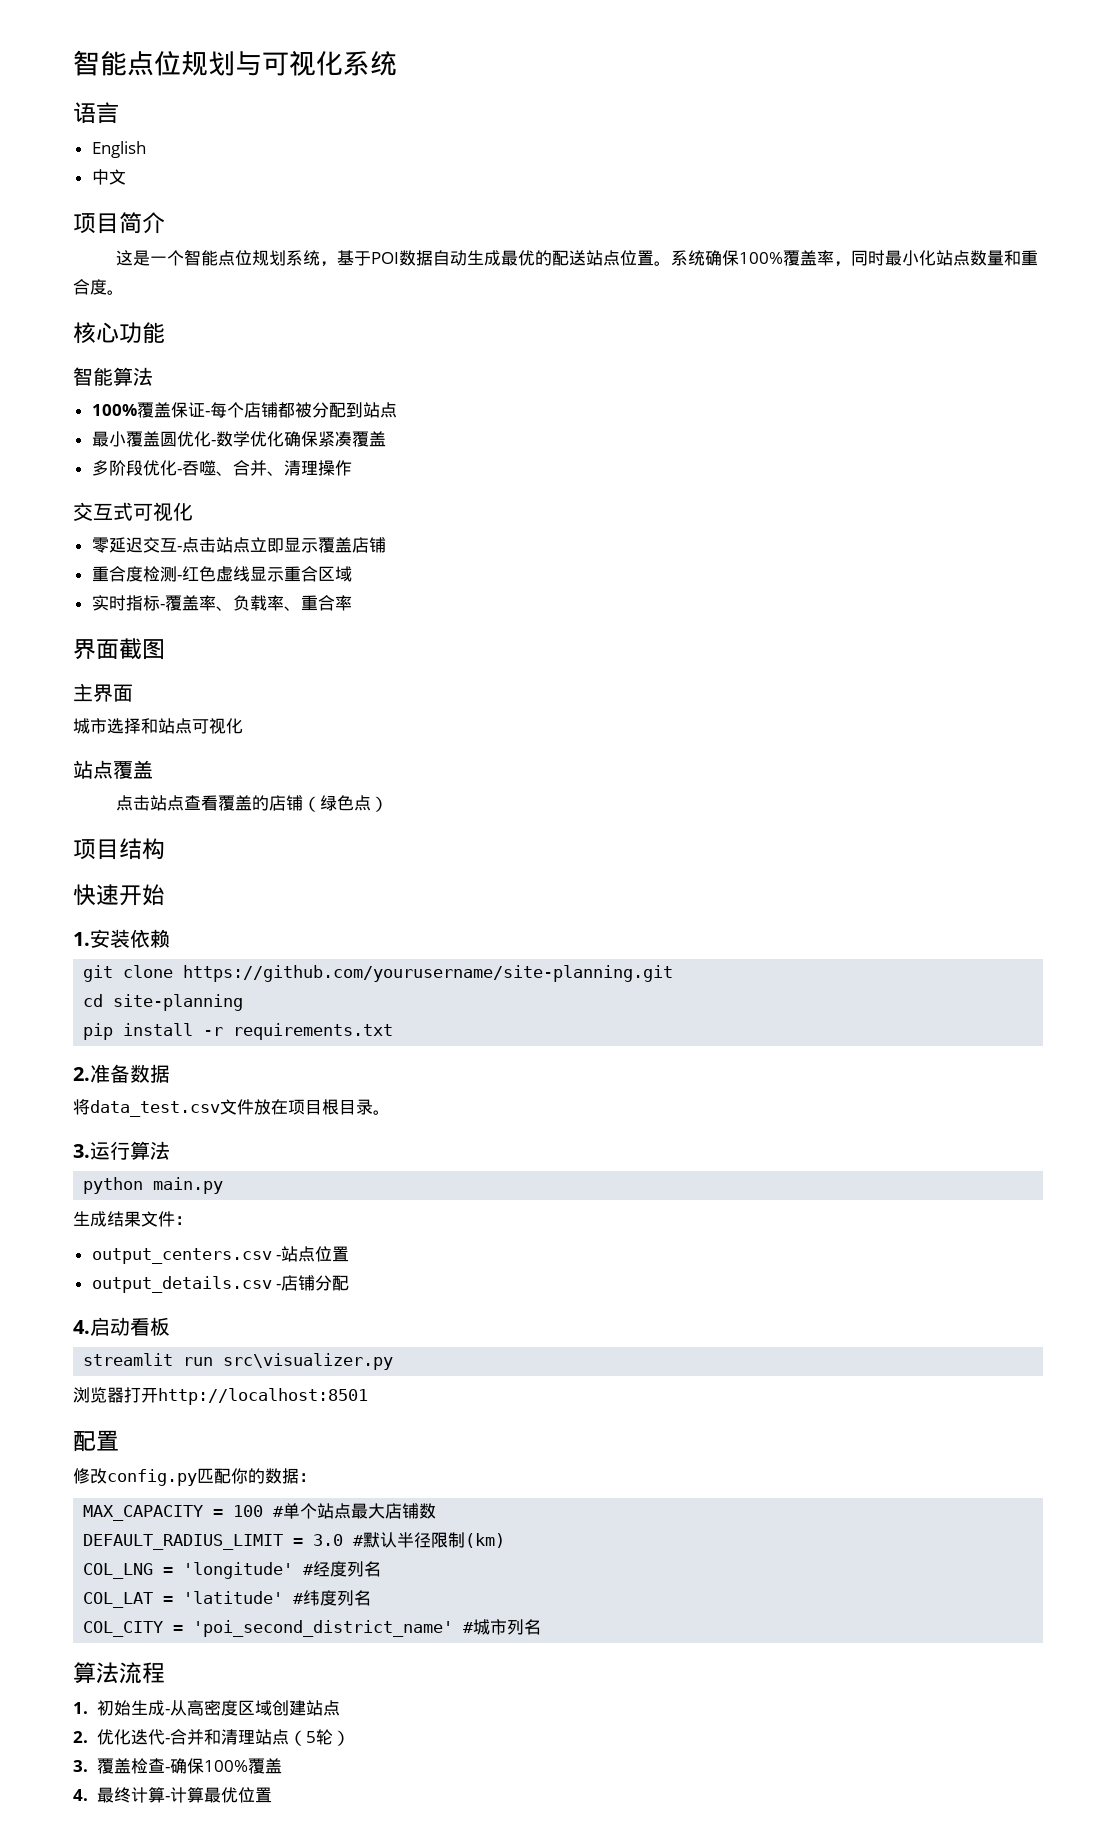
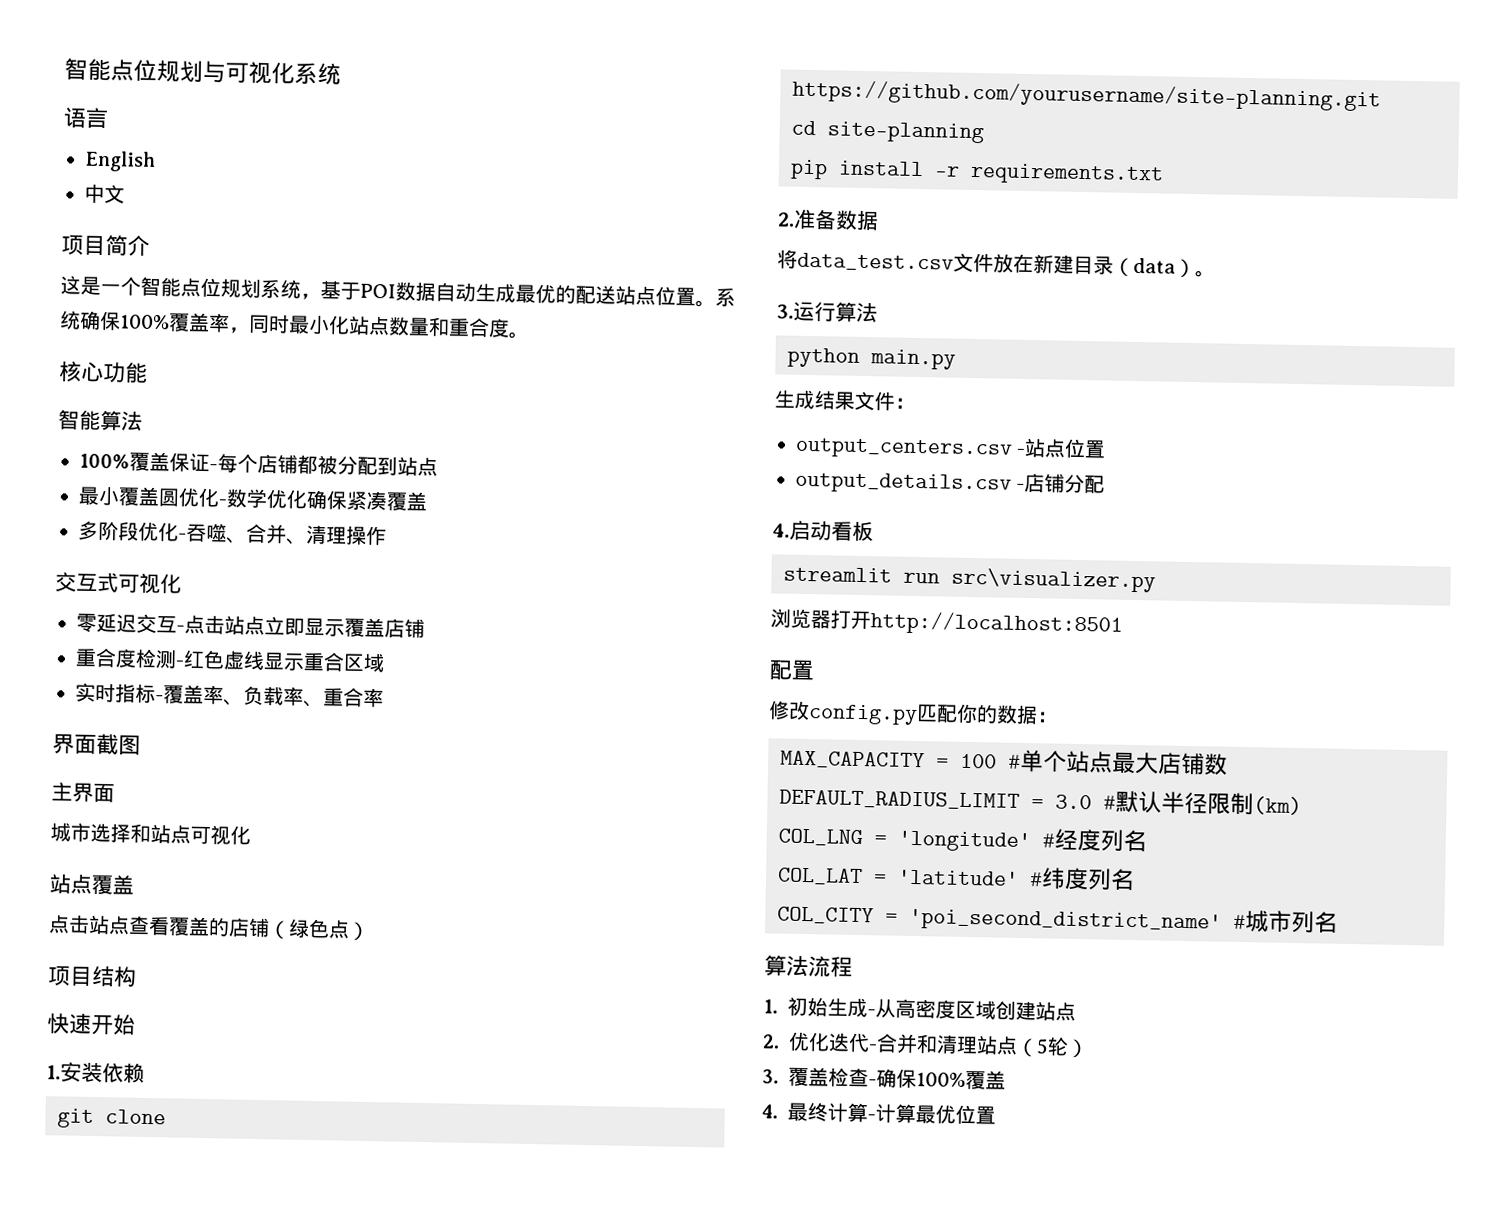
- 将data_test.csv文件放在项目根目录。
+ 将data_test.csv文件放在新建目录（data）。

